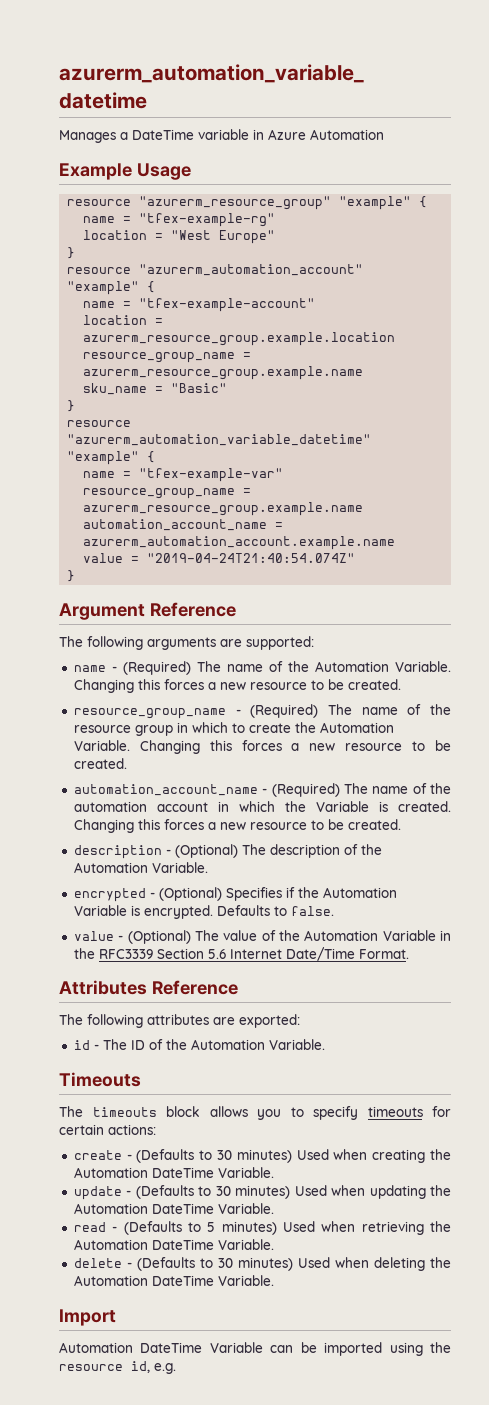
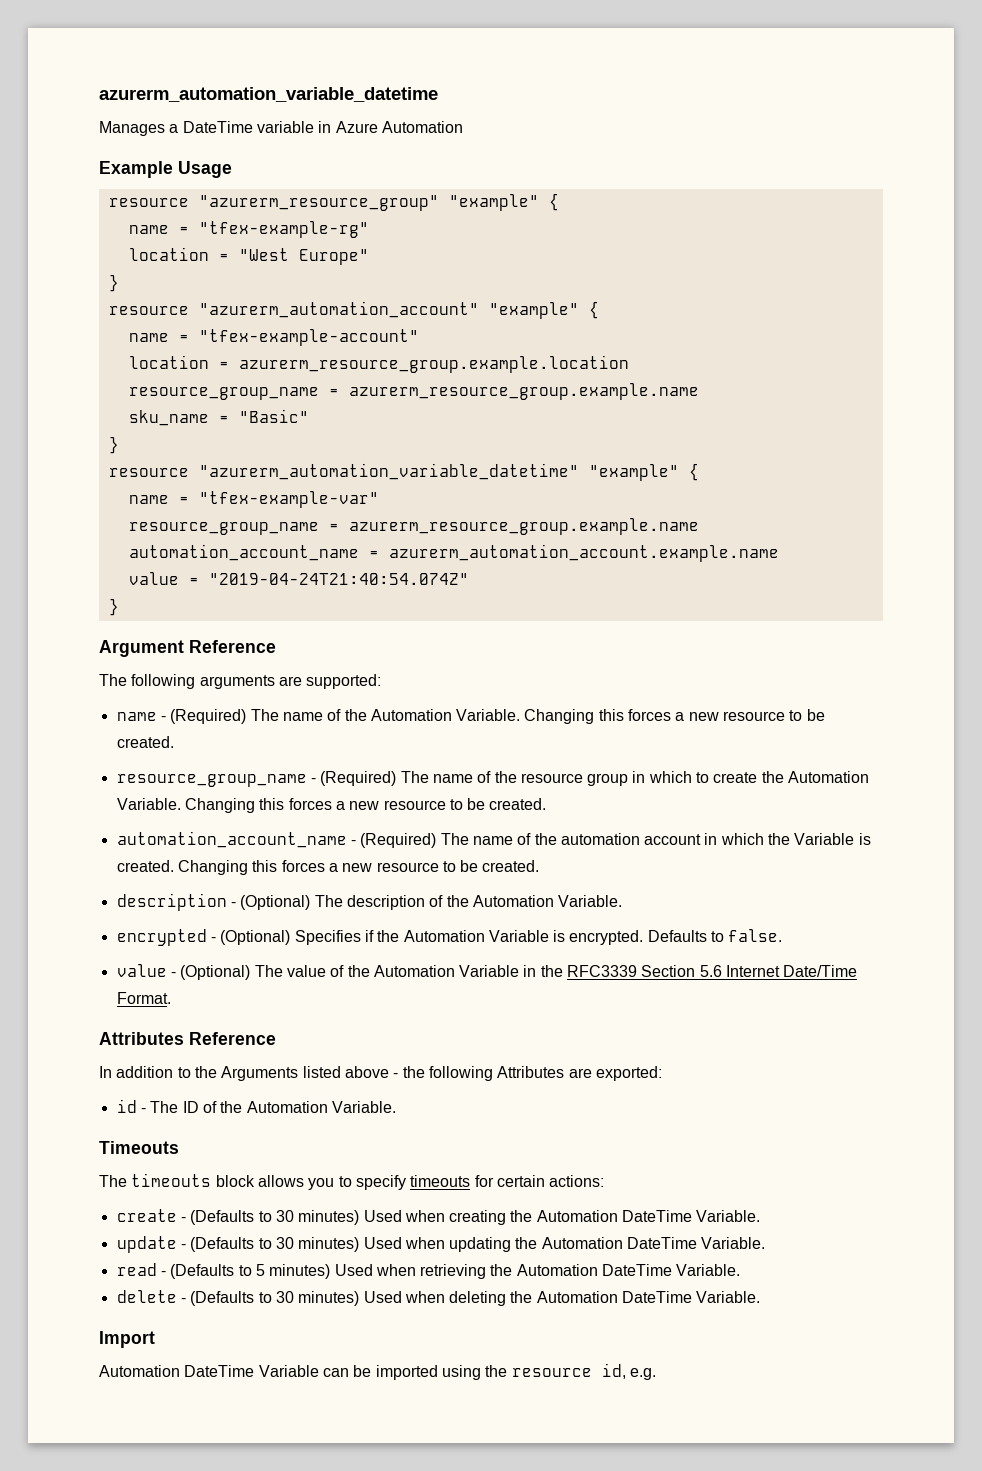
- The following attributes are exported:
+ In addition to the Arguments listed above - the following Attributes are exported:

